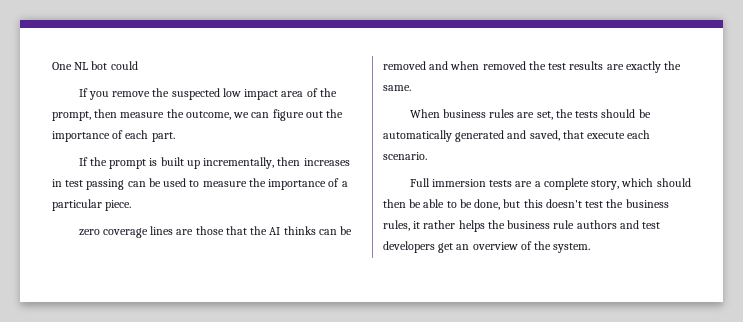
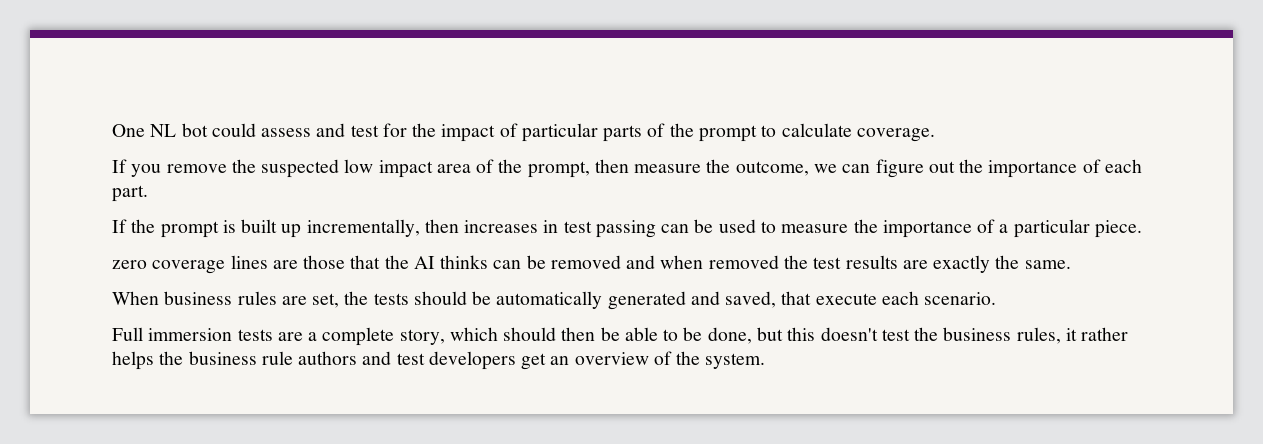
- One NL bot could
+ One NL bot could assess and test for the impact of particular parts of the prompt to calculate coverage.

